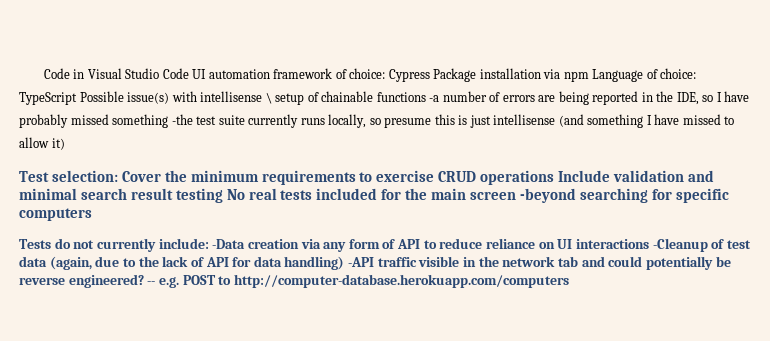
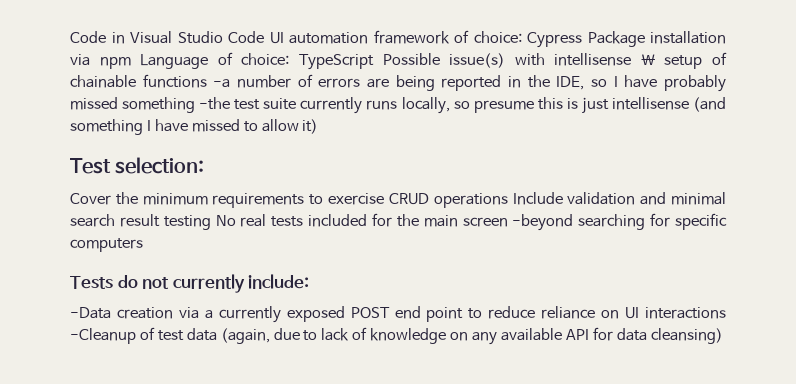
- Test selection: Cover the minimum requirements to exercise CRUD operations Include validation and minimal search result testing No real tests included for the main screen -beyond searching for specific computers
+ Test selection:
+ Cover the minimum requirements to exercise CRUD operations Include validation and minimal search result testing No real tests included for the main screen -beyond searching for specific computers
- Tests do not currently include: -Data creation via any form of API to reduce reliance on UI interactions -Cleanup of test data (again, due to the lack of API for data handling) -API traffic visible in the network tab and could potentially be reverse engineered? -- e.g. POST to http://computer-database.herokuapp.com/computers
+ Tests do not currently include:
+ -Data creation via a currently exposed POST end point to reduce reliance on UI interactions -Cleanup of test data (again, due to lack of knowledge on any available API for data cleansing)

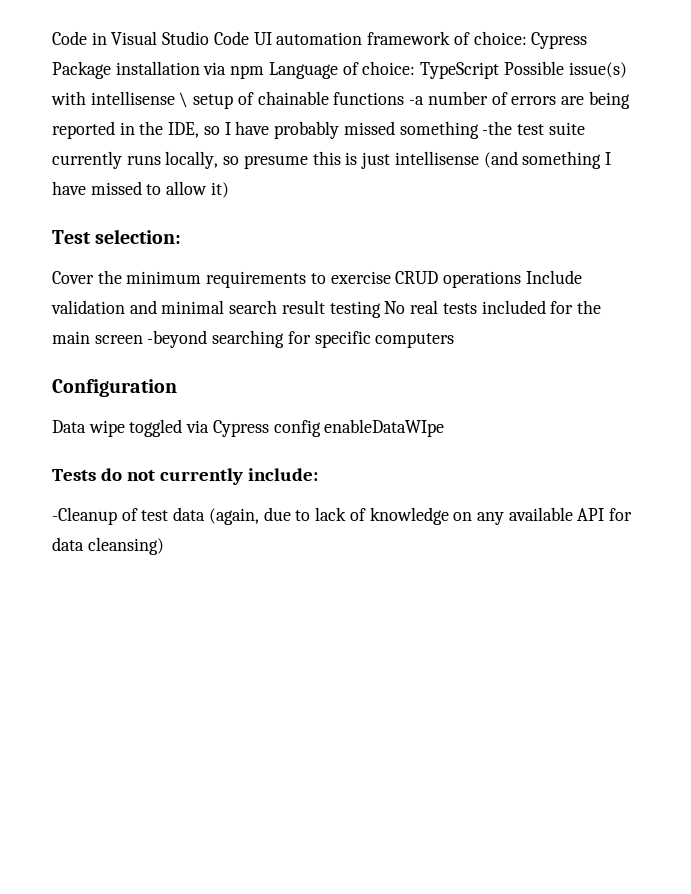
+ Configuration
+ Data wipe toggled via Cypress config enableDataWIpe
- -Data creation via a currently exposed POST end point to reduce reliance on UI interactions -Cleanup of test data (again, due to lack of knowledge on any available API for data cleansing)
+ -Cleanup of test data (again, due to lack of knowledge on any available API for data cleansing)

